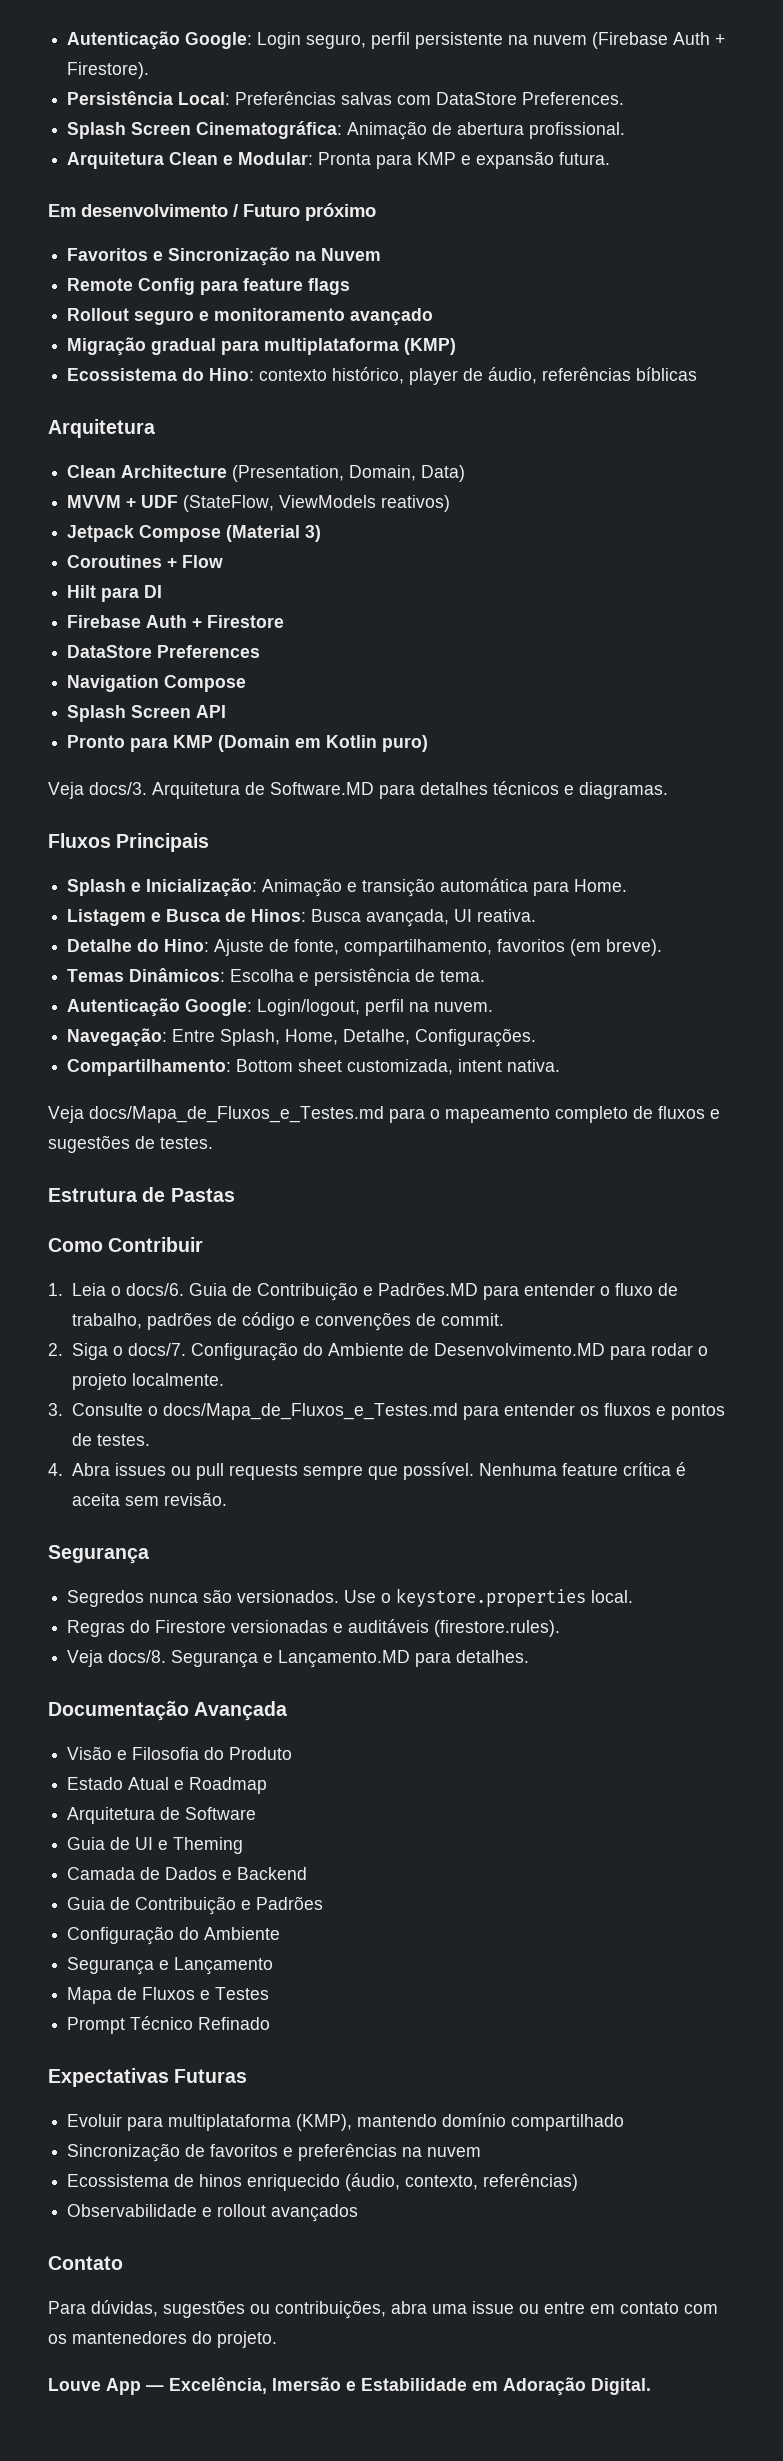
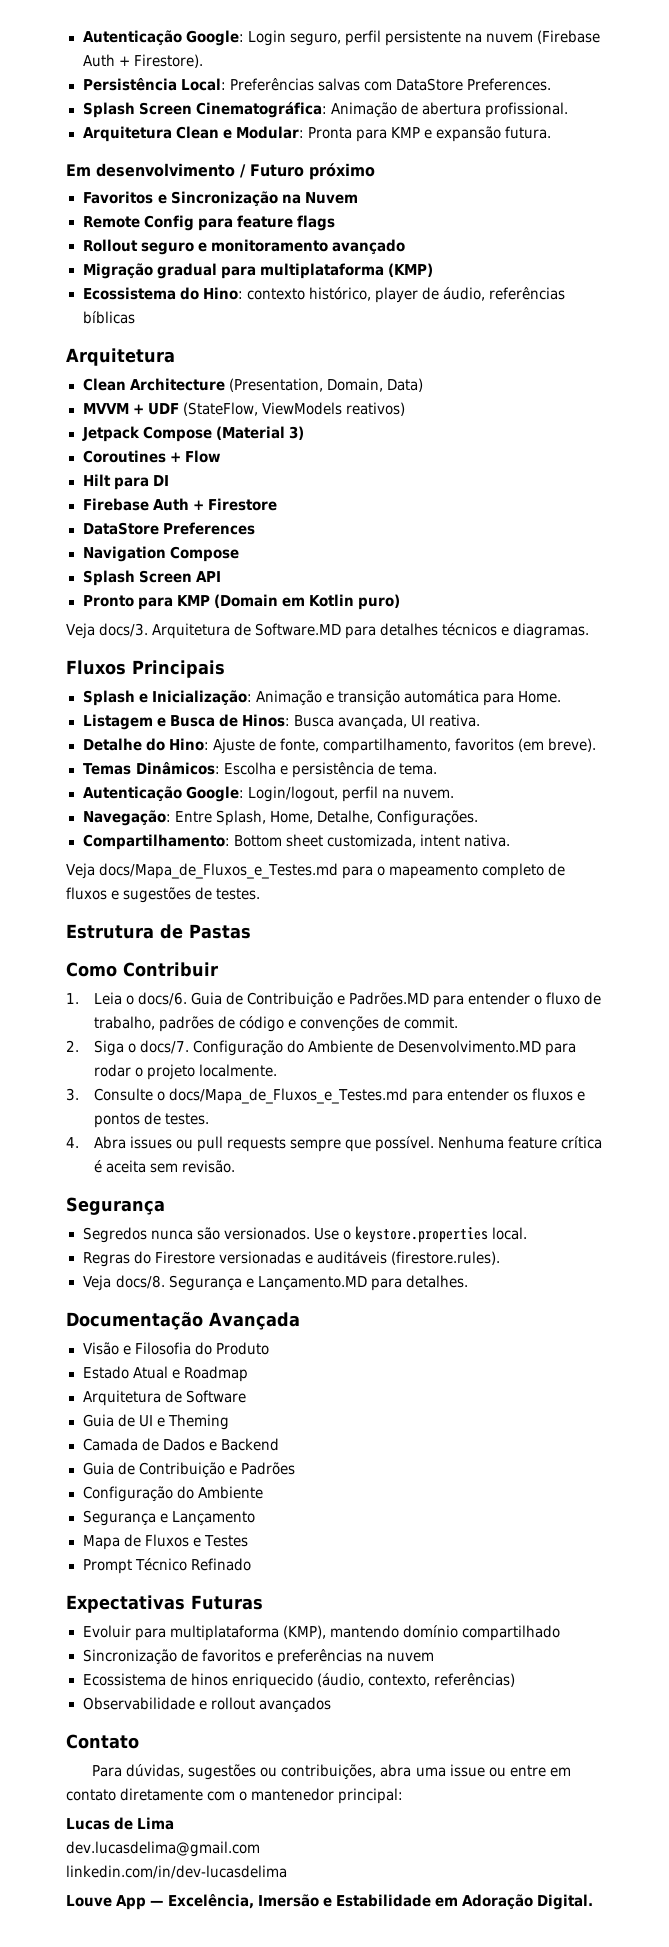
- Para dúvidas, sugestões ou contribuições, abra uma issue ou entre em contato com os mantenedores do projeto.
+ Para dúvidas, sugestões ou contribuições, abra uma issue ou entre em contato diretamente com o mantenedor principal:
+ Lucas de Lima
+ dev.lucasdelima@gmail.com
+ linkedin.com/in/dev-lucasdelima

